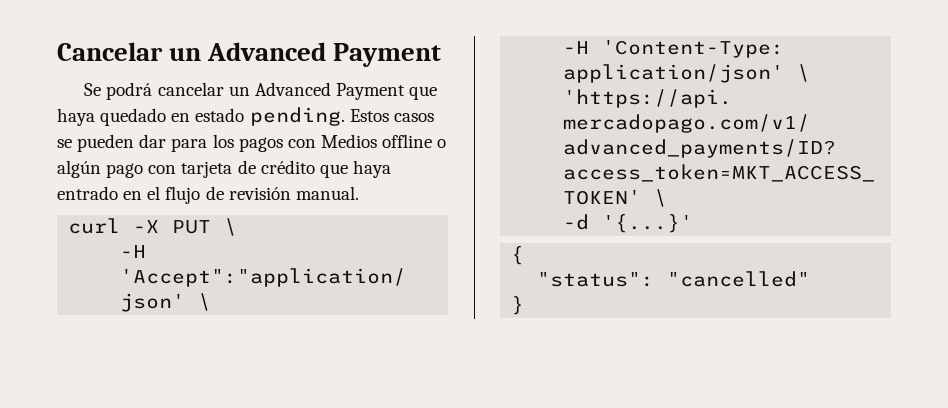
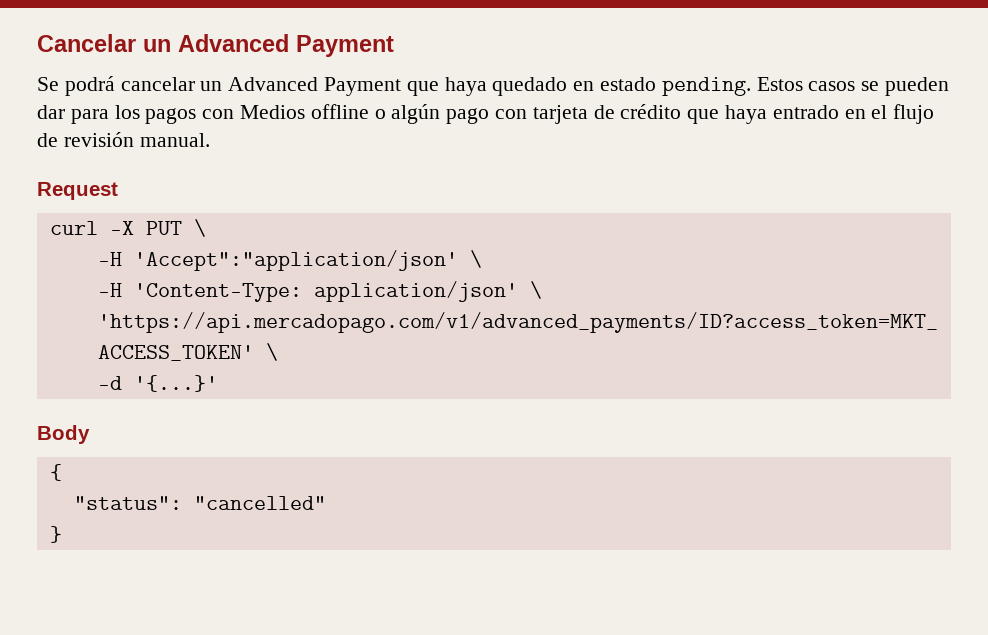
+ Request
+ Body

